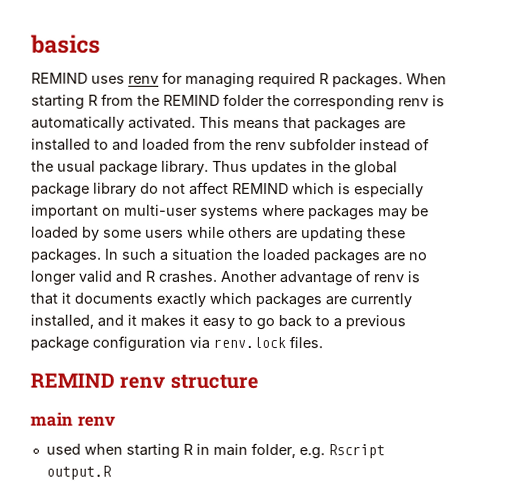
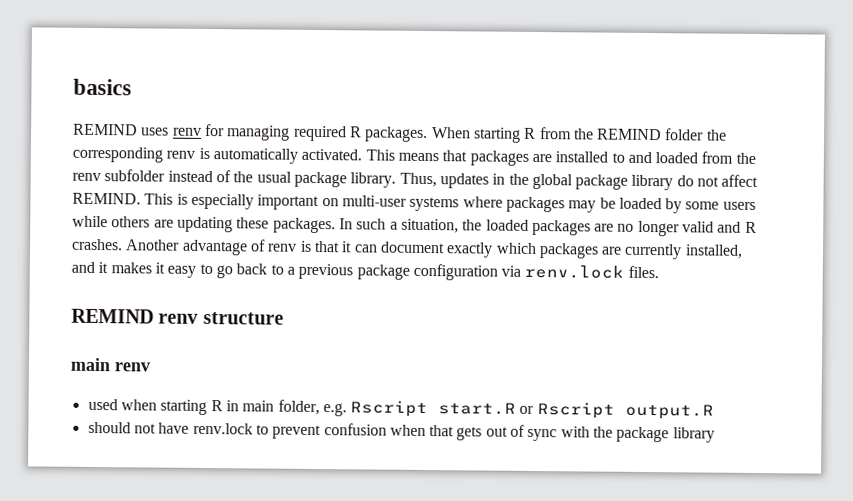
- Thus updates in the global package library do not affect REMIND which is especially important on multi-user systems where packages may be loaded by some users while others are updating these packages.
+ Thus, updates in the global package library do not affect REMIND. This is especially important on multi-user systems where packages may be loaded by some users while others are updating these packages.
- In such a situation the loaded packages are no longer valid and R crashes.
+ In such a situation, the loaded packages are no longer valid and R crashes.
- Another advantage of renv is that it documents exactly which packages are currently installed, and it makes it easy to go back to a previous package configuration via renv.lock files.
+ Another advantage of renv is that it can document exactly which packages are currently installed, and it makes it easy to go back to a previous package configuration via renv.lock files.
- used when starting R in main folder, e.g. Rscript output.R
+ used when starting R in main folder, e.g. Rscript start.R or Rscript output.R
+ should not have renv.lock to prevent confusion when that gets out of sync with the package library

